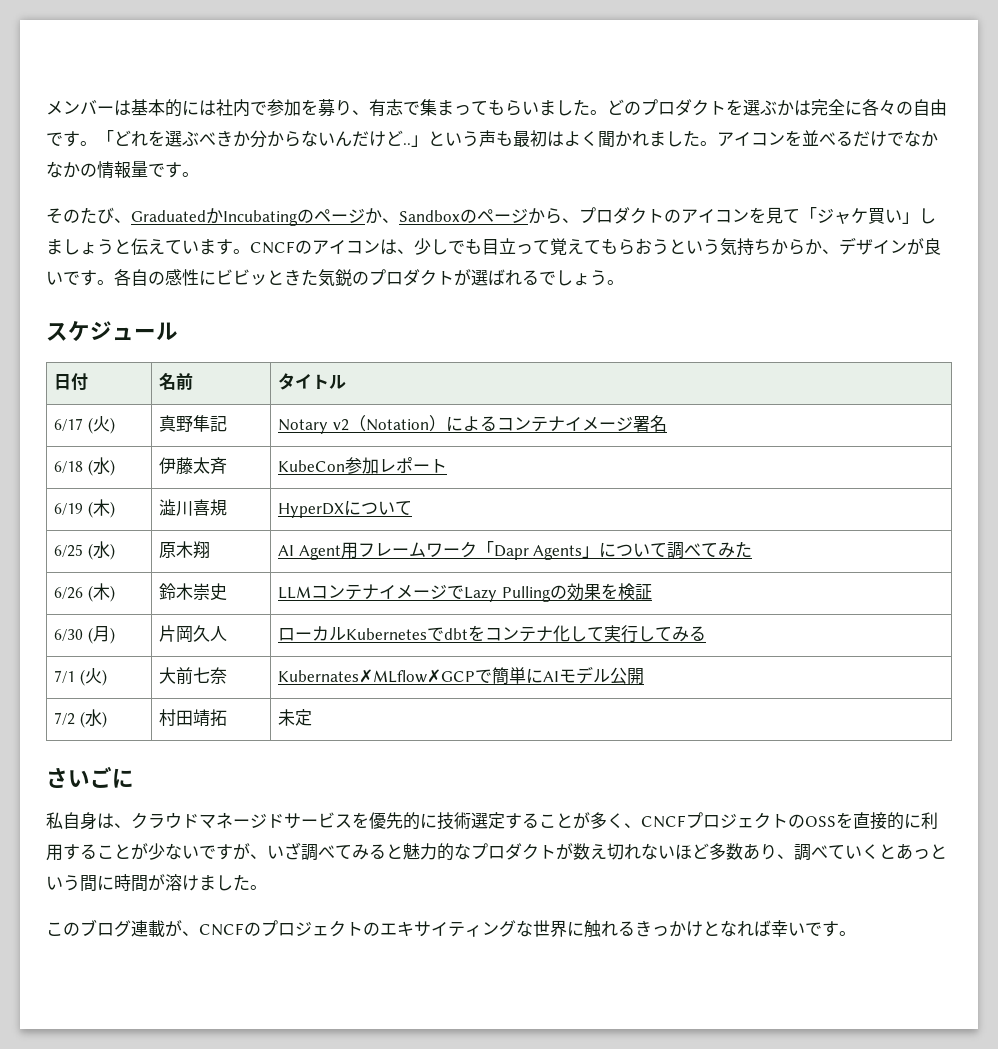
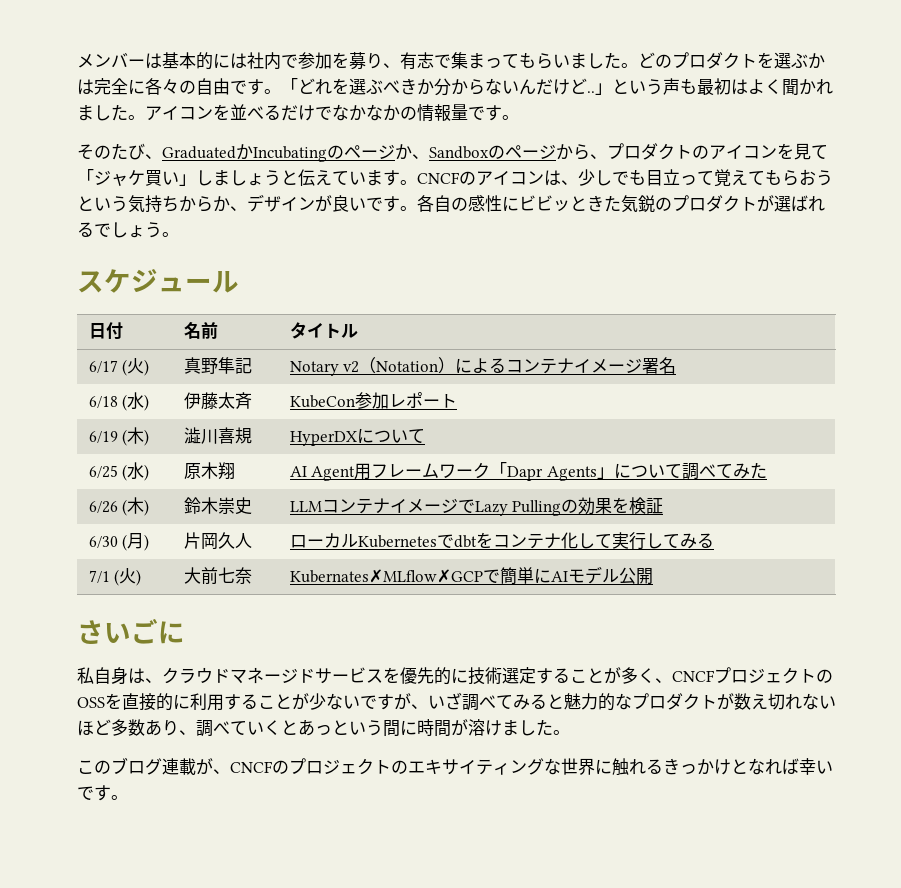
- 7/2 (水) | 村田靖拓 | 未定

